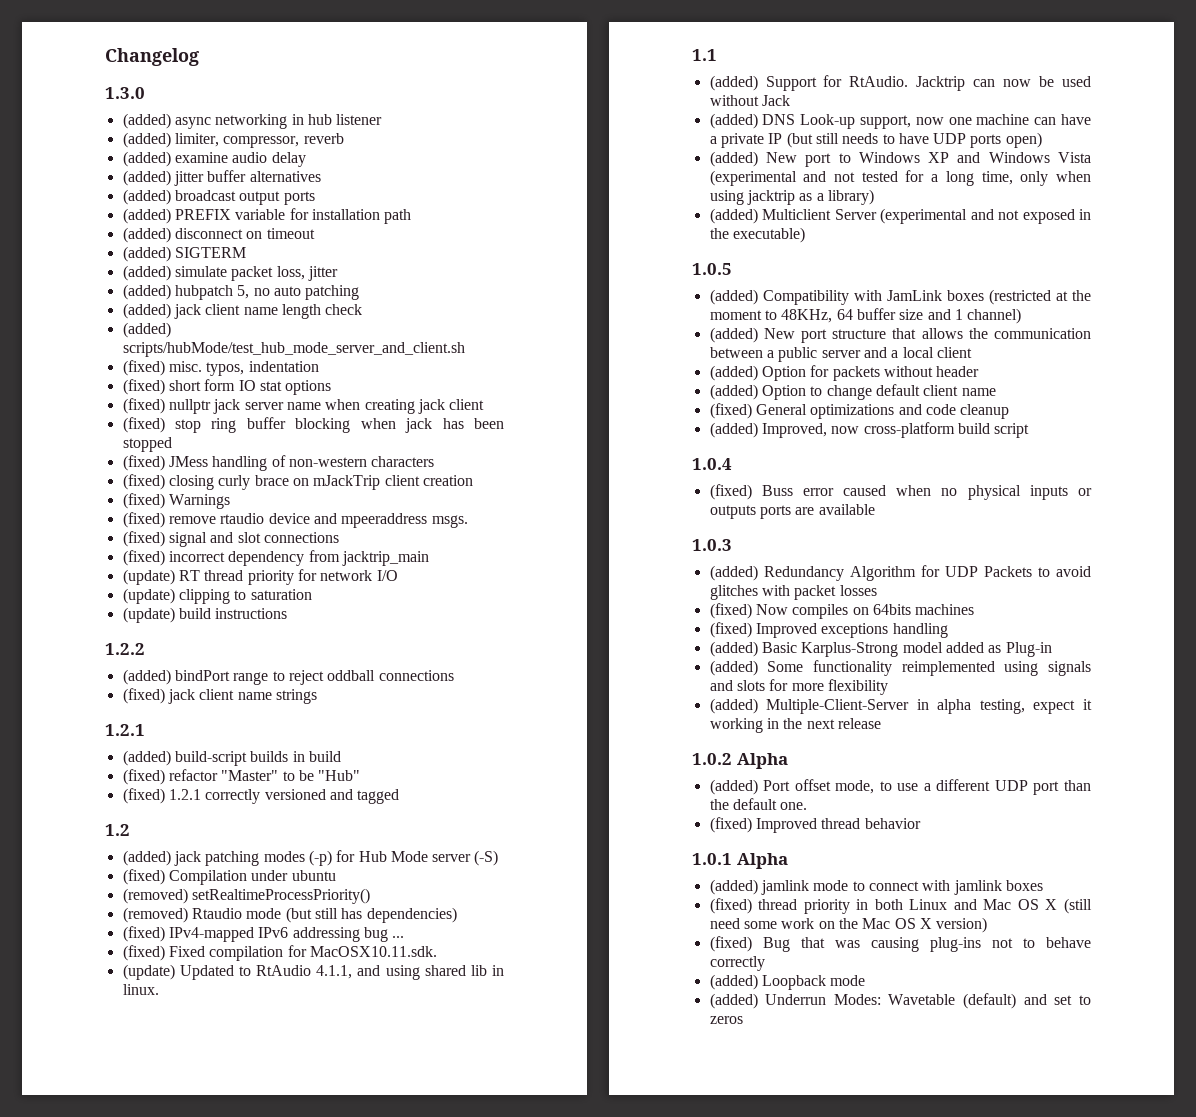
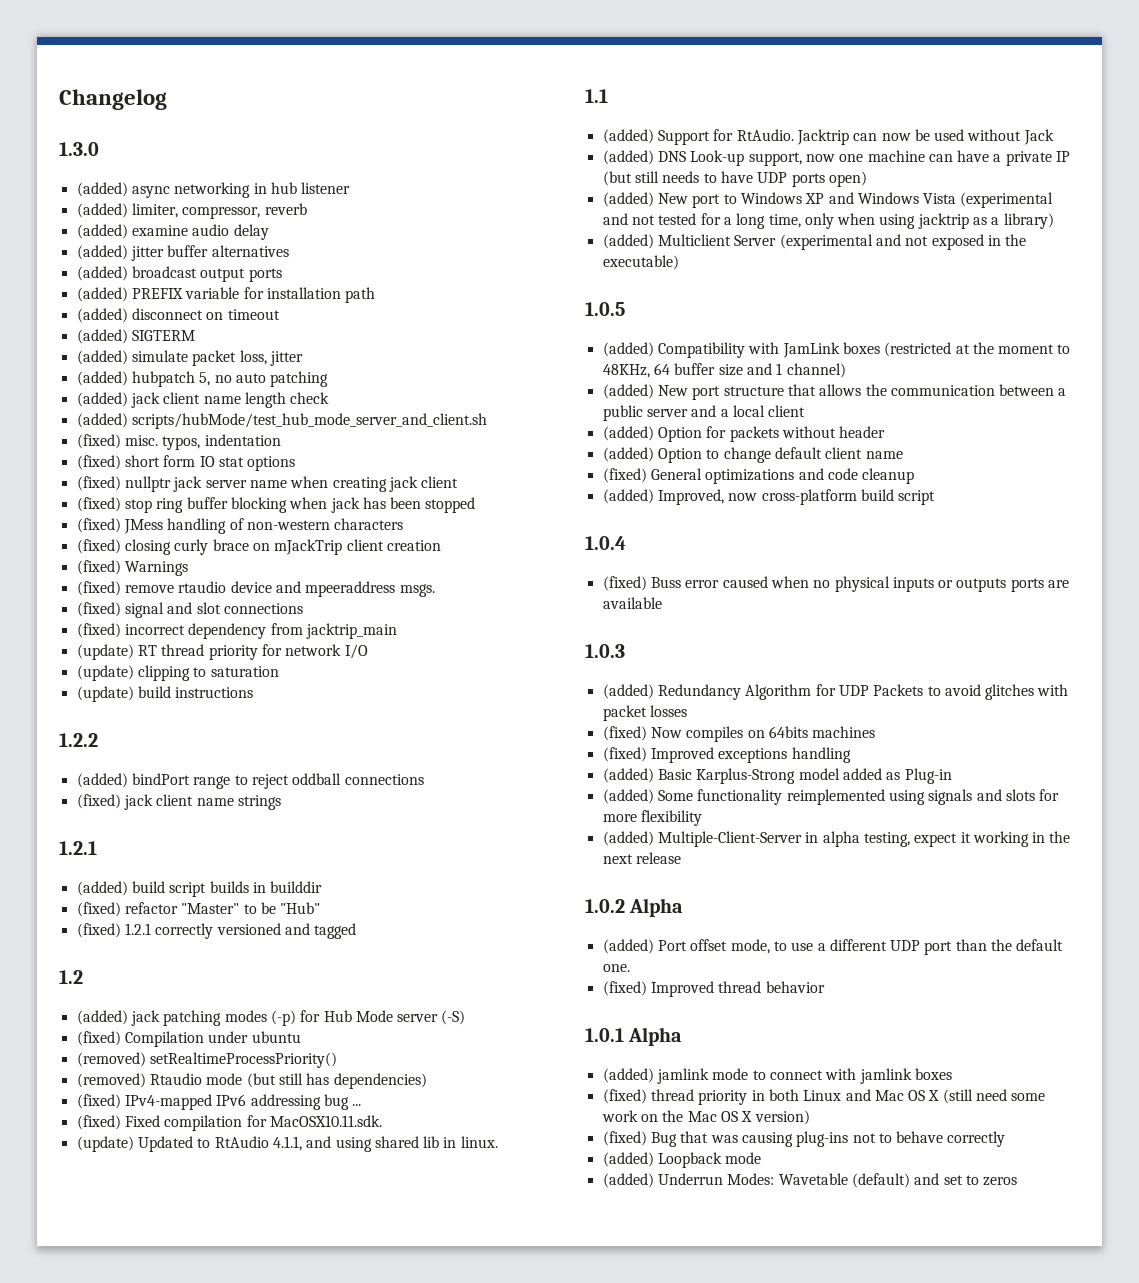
- (added) build-script builds in build
+ (added) build script builds in builddir

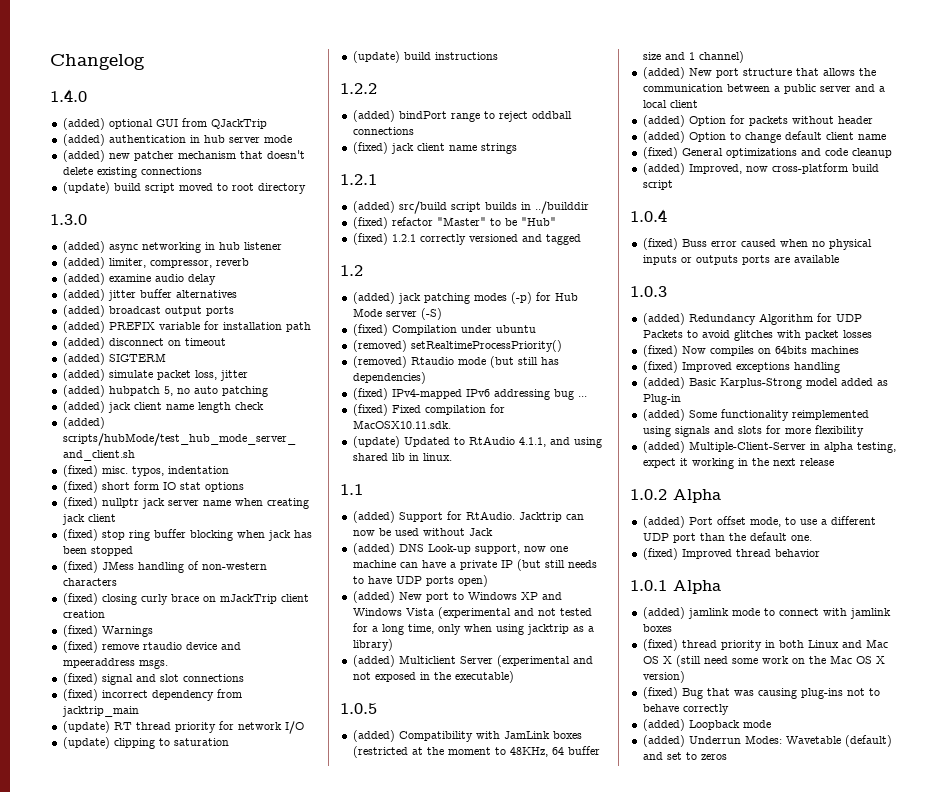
+ 1.4.0
+ (added) optional GUI from QJackTrip
+ (added) authentication in hub server mode
+ (added) new patcher mechanism that doesn't delete existing connections
+ (update) build script moved to root directory
- (added) build script builds in builddir
+ (added) src/build script builds in ../builddir

